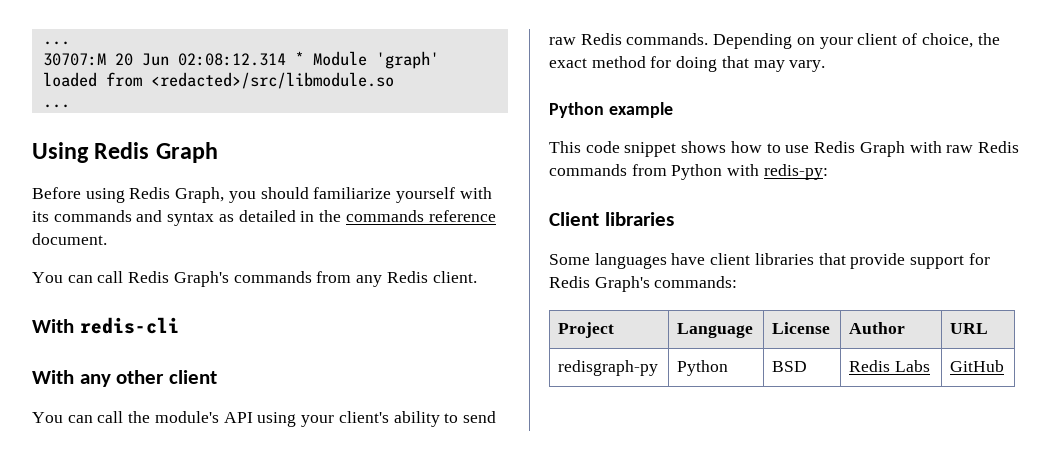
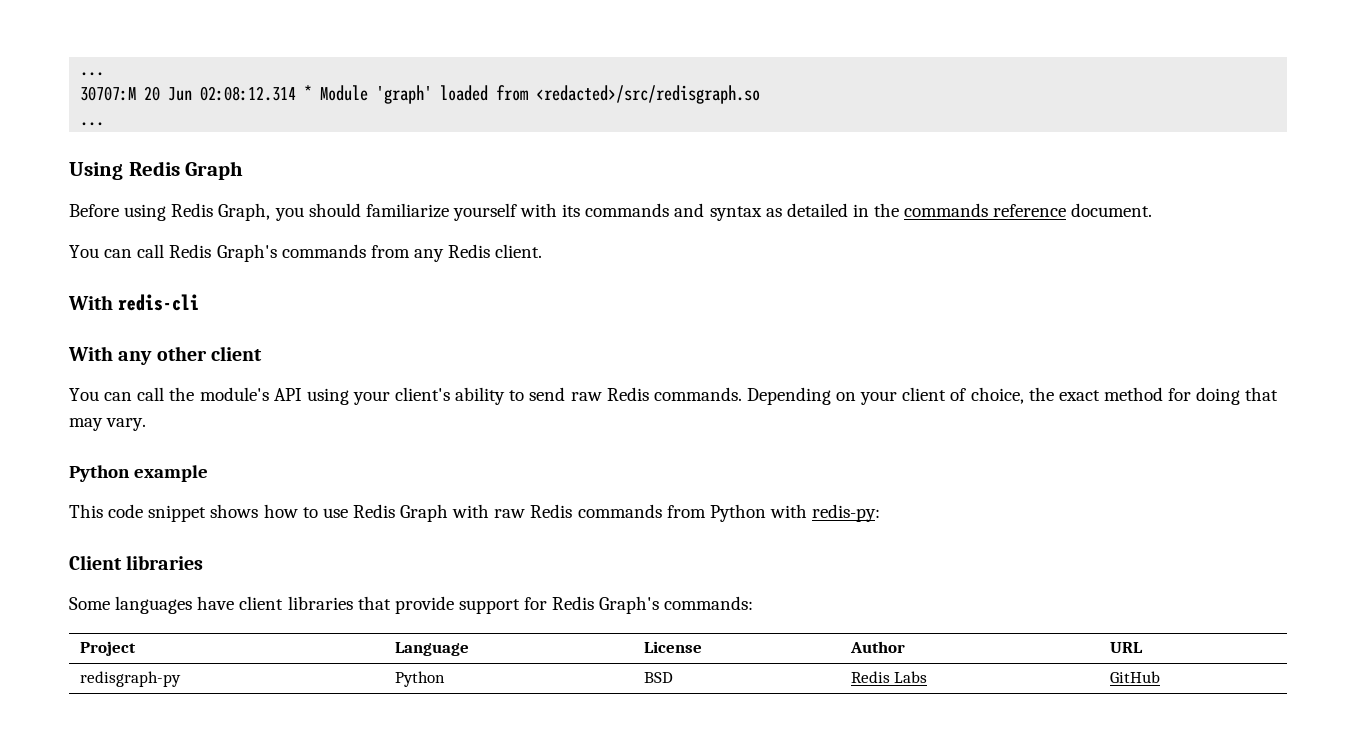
- 30707:M 20 Jun 02:08:12.314 * Module 'graph' loaded from <redacted>/src/libmodule.so
+ 30707:M 20 Jun 02:08:12.314 * Module 'graph' loaded from <redacted>/src/redisgraph.so

